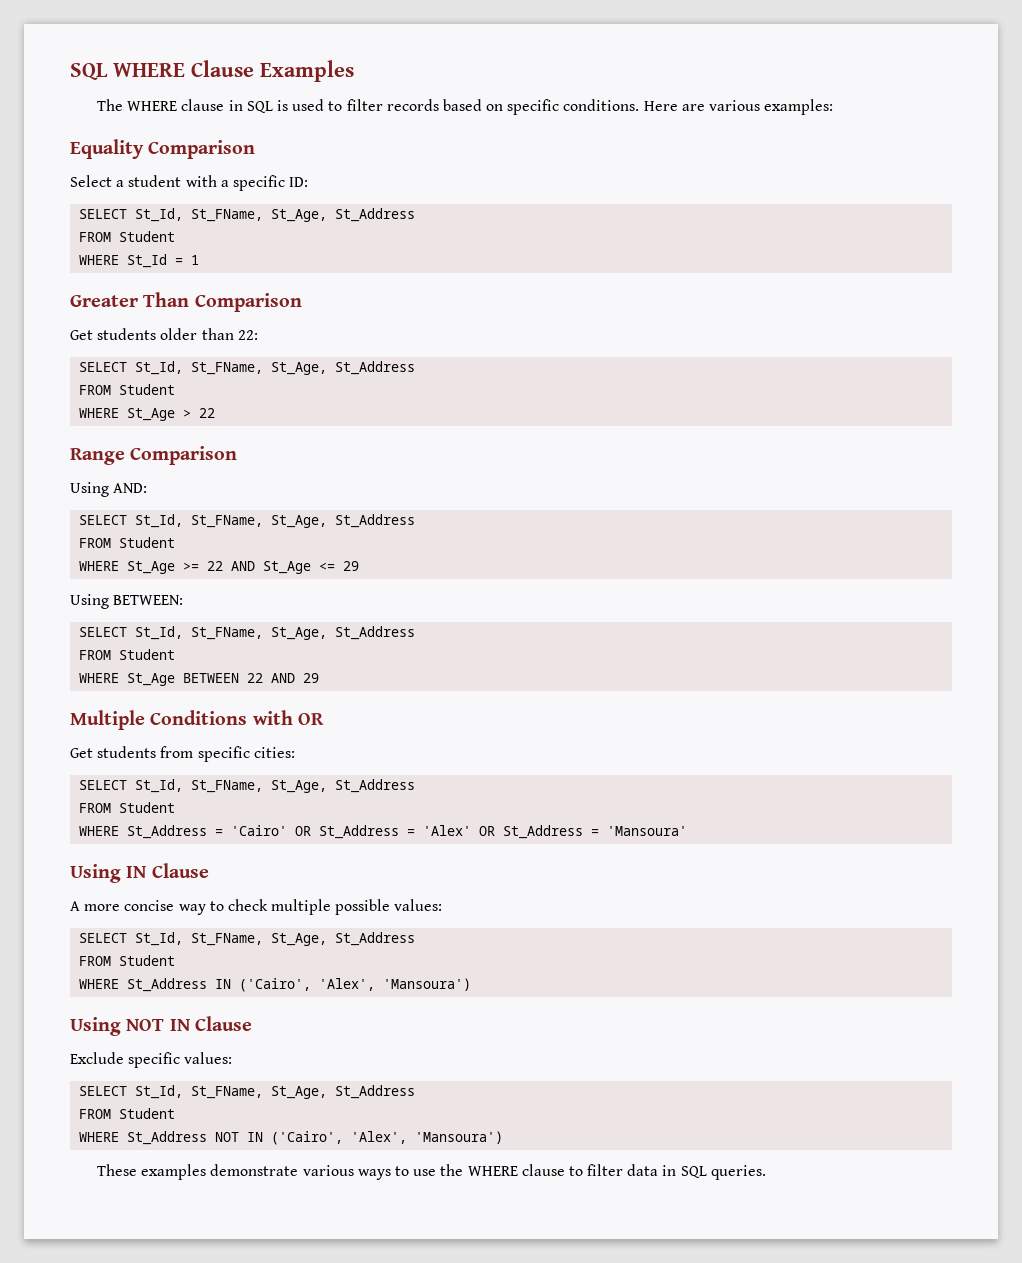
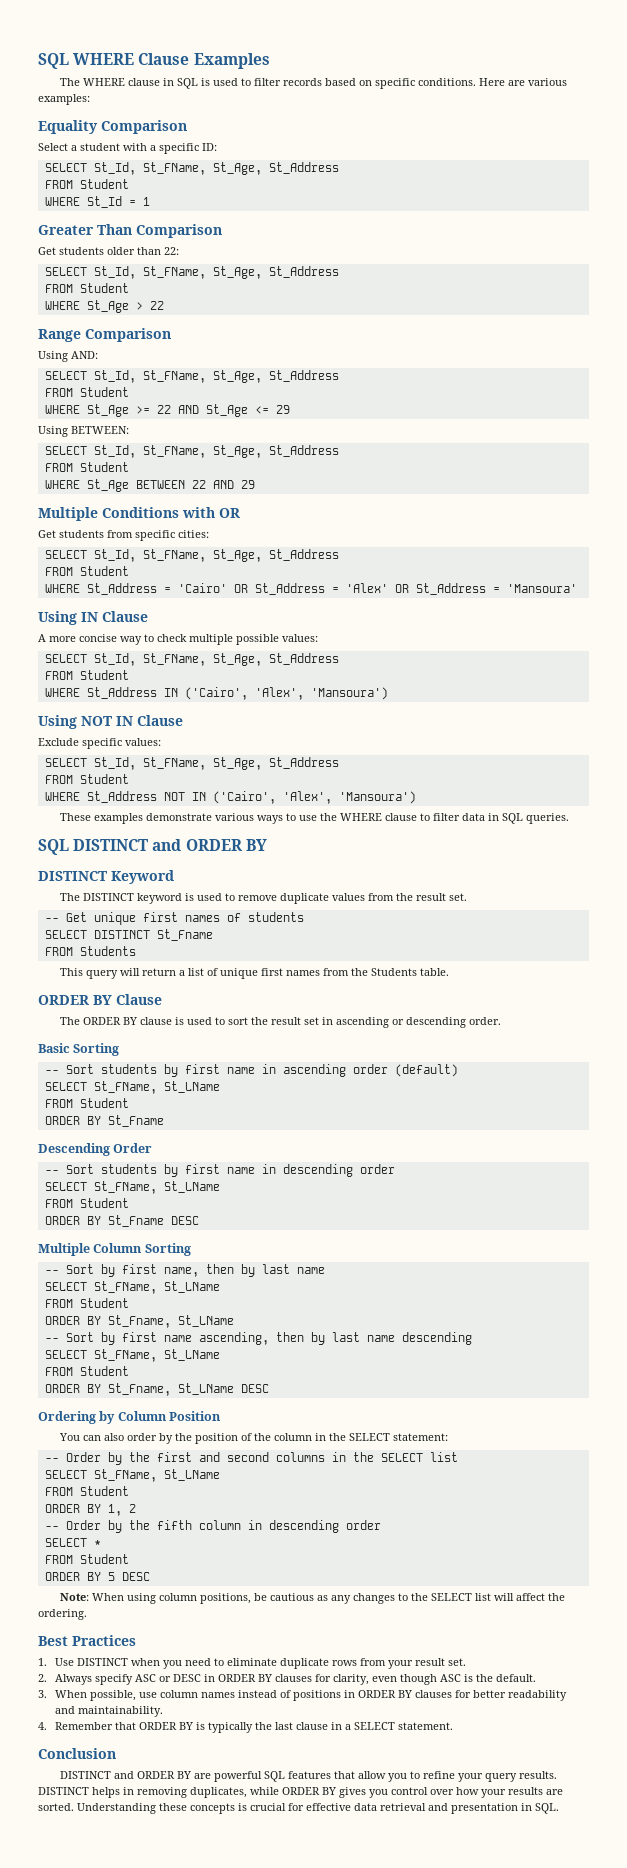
+ SQL DISTINCT and ORDER BY
+ DISTINCT Keyword
+ The DISTINCT keyword is used to remove duplicate values from the result set.
+ -- Get unique first names of students
+ SELECT DISTINCT St_Fname
+ FROM Students
+ This query will return a list of unique first names from the Students table.
+ ORDER BY Clause
+ The ORDER BY clause is used to sort the result set in ascending or descending order.
+ Basic Sorting
+ -- Sort students by first name in ascending order (default)
+ SELECT St_FName, St_LName
+ FROM Student
+ ORDER BY St_Fname
+ Descending Order
+ -- Sort students by first name in descending order
+ SELECT St_FName, St_LName
+ FROM Student
+ ORDER BY St_Fname DESC
+ Multiple Column Sorting
+ -- Sort by first name, then by last name
+ SELECT St_FName, St_LName
+ FROM Student
+ ORDER BY St_Fname, St_LName
+ -- Sort by first name ascending, then by last name descending
+ SELECT St_FName, St_LName
+ FROM Student
+ ORDER BY St_Fname, St_LName DESC
+ Ordering by Column Position
+ You can also order by the position of the column in the SELECT statement:
+ -- Order by the first and second columns in the SELECT list
+ SELECT St_FName, St_LName
+ FROM Student
+ ORDER BY 1, 2
+ -- Order by the fifth column in descending order
+ SELECT *
+ FROM Student
+ ORDER BY 5 DESC
+ Note: When using column positions, be cautious as any changes to the SELECT list will affect the ordering.
+ Best Practices
+ 1. Use DISTINCT when you need to eliminate duplicate rows from your result set.
+ 2. Always specify ASC or DESC in ORDER BY clauses for clarity, even though ASC is the default.
+ 3. When possible, use column names instead of positions in ORDER BY clauses for better readability and maintainability.
+ 4. Remember that ORDER BY is typically the last clause in a SELECT statement.
+ Conclusion
+ DISTINCT and ORDER BY are powerful SQL features that allow you to refine your query results. DISTINCT helps in removing duplicates, while ORDER BY gives you control over how your results are sorted. Understanding these concepts is crucial for effective data retrieval and presentation in SQL.

